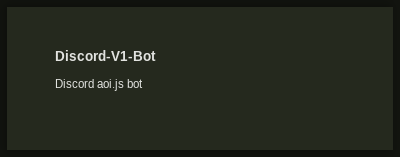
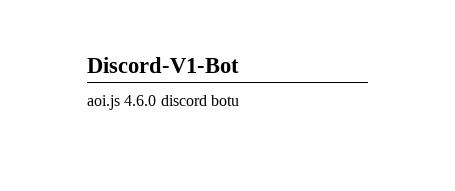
- Discord aoi.js bot
+ aoi.js 4.6.0 discord botu

